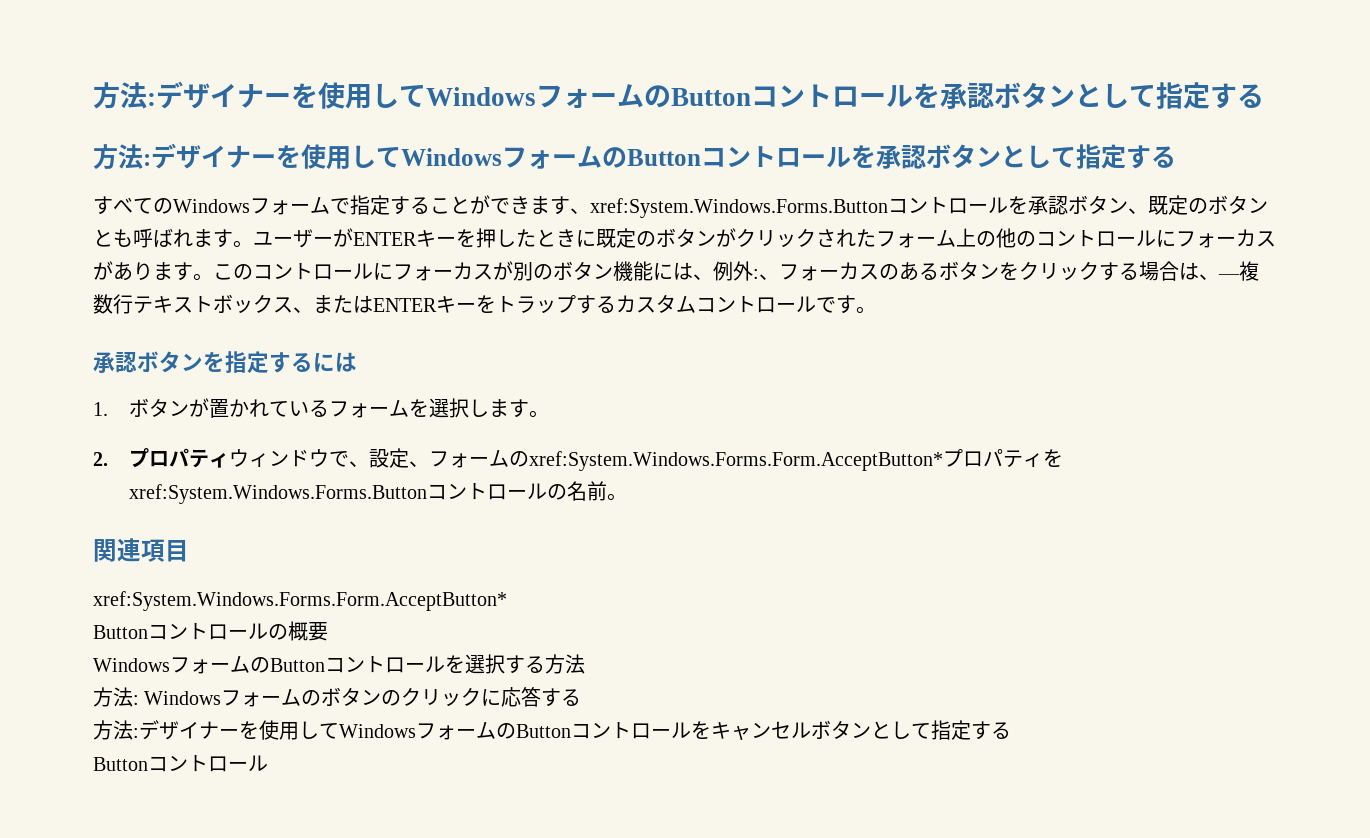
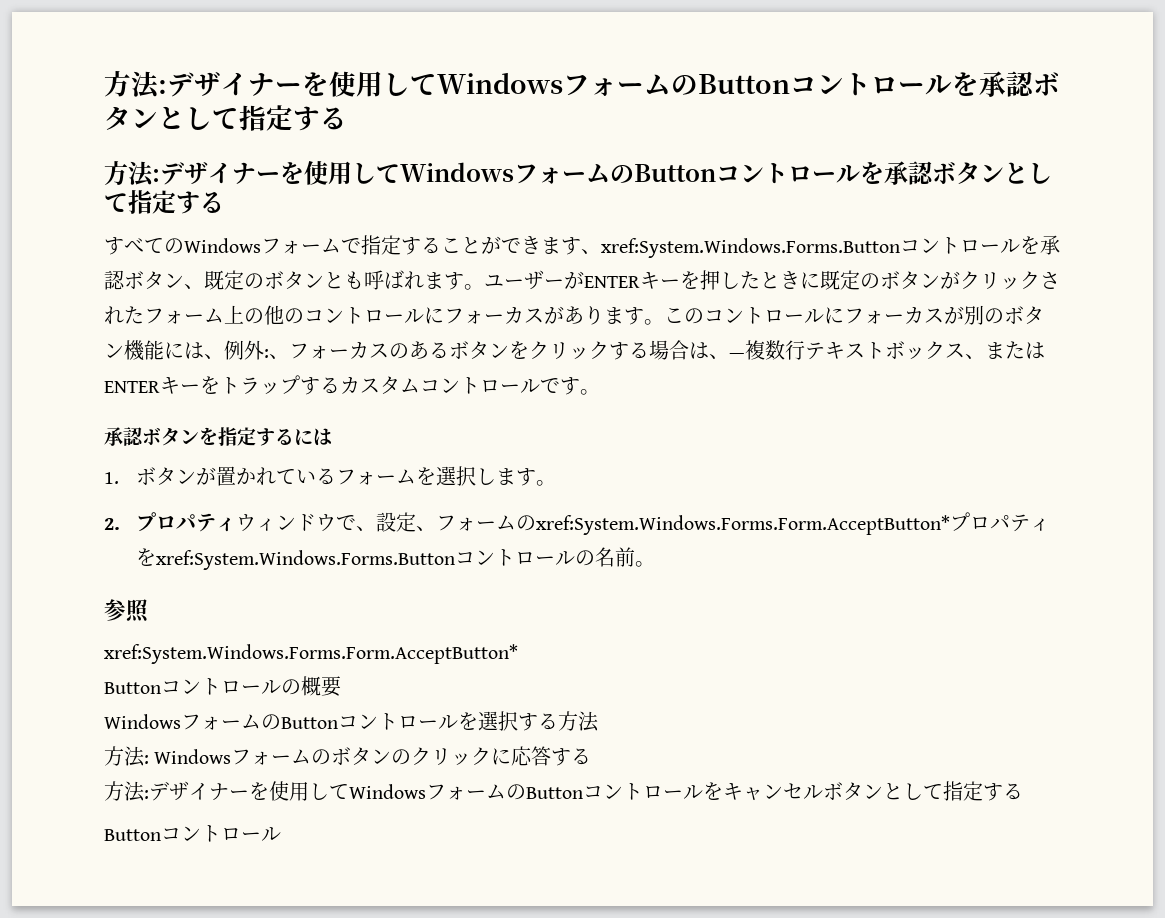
- 関連項目
+ 参照

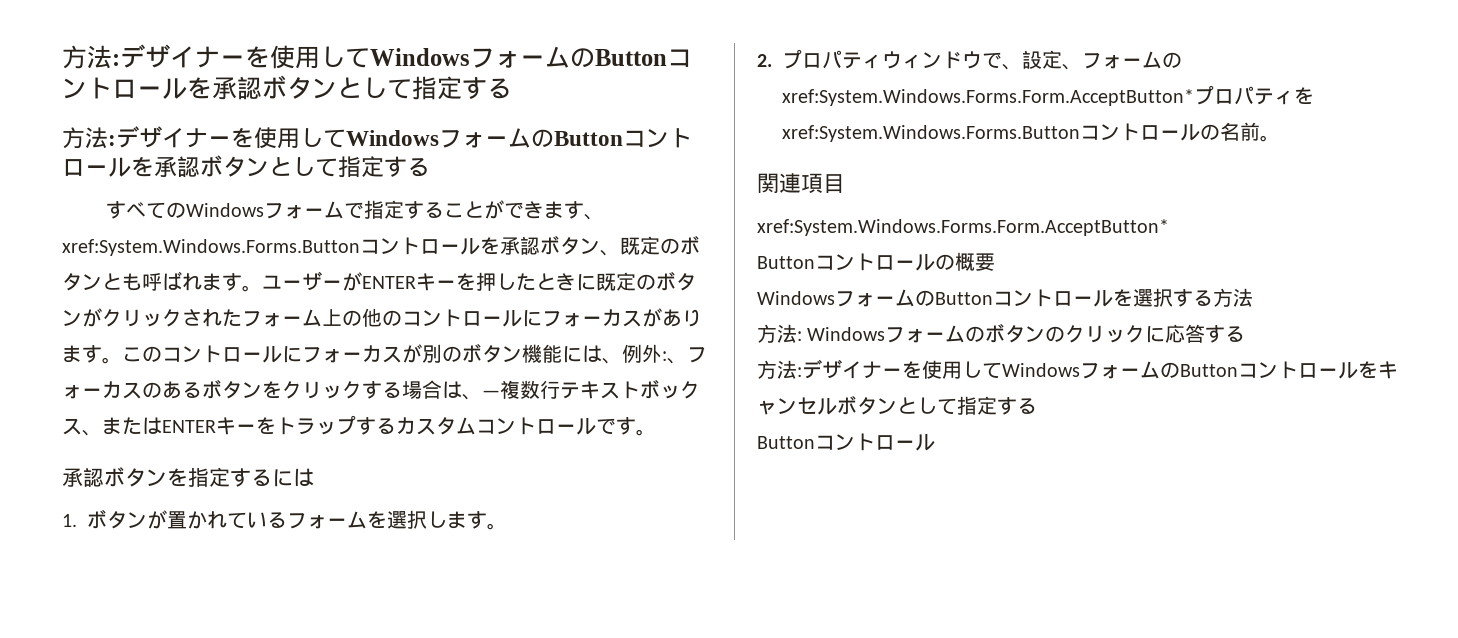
- 参照
+ 関連項目

